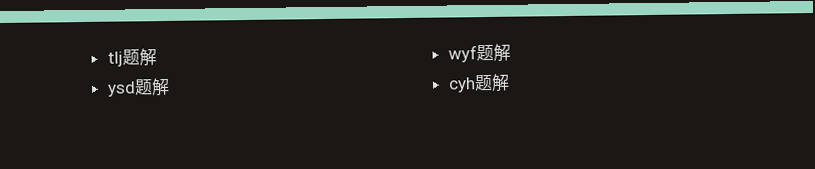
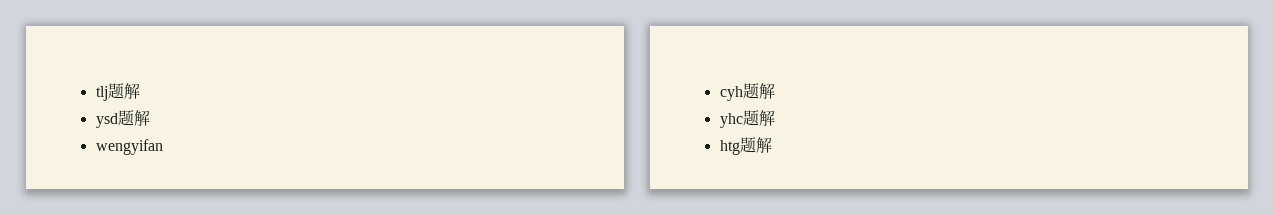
- wyf题解
+ wengyifan
+ yhc题解
+ htg题解

